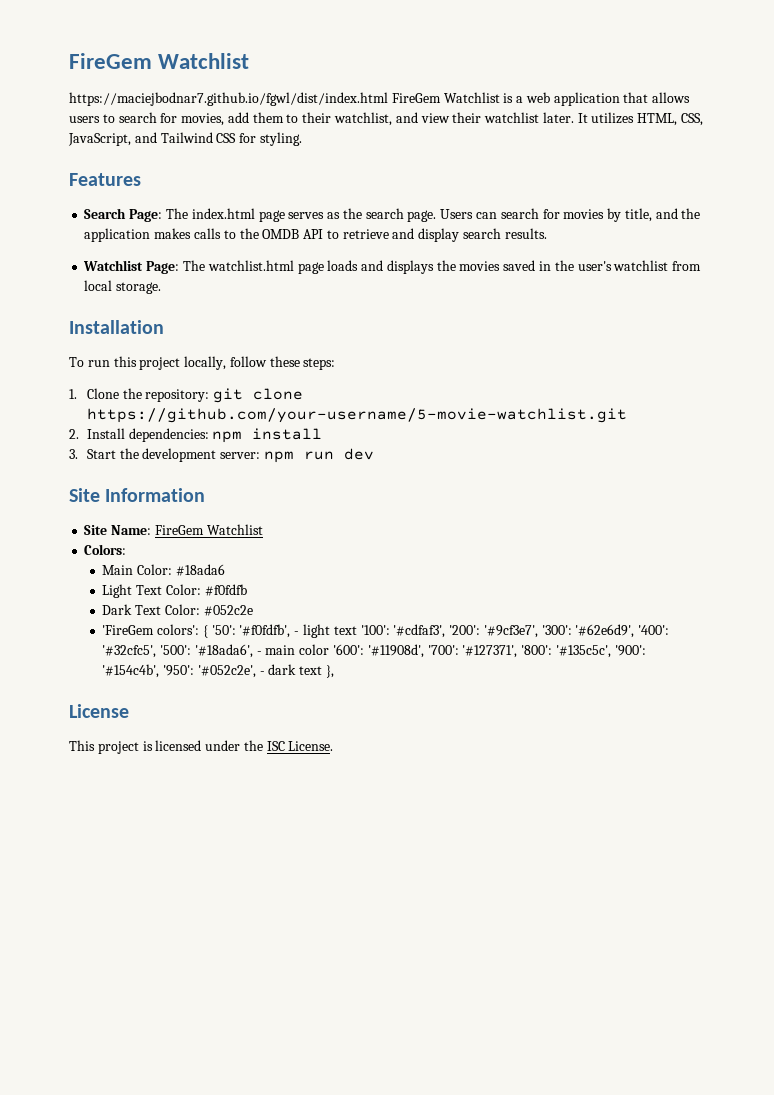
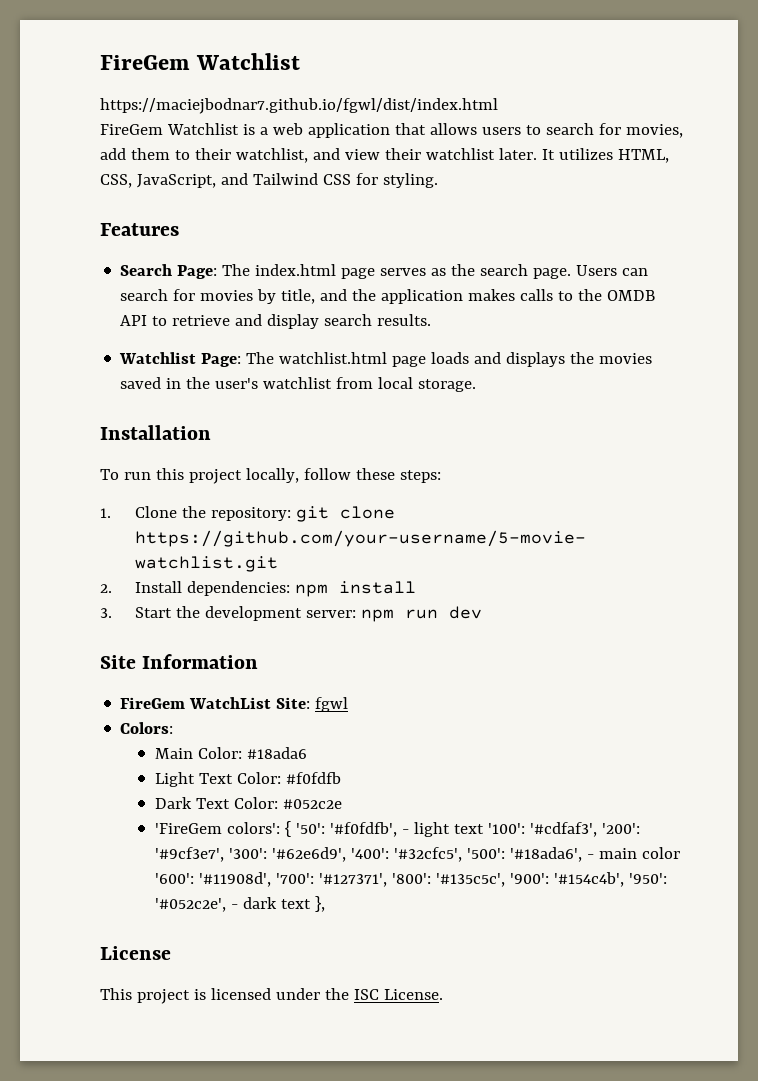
- https://maciejbodnar7.github.io/fgwl/dist/index.html FireGem Watchlist is a web application that allows users to search for movies, add them to their watchlist, and view their watchlist later.
+ https://maciejbodnar7.github.io/fgwl/dist/index.html
+ FireGem Watchlist is a web application that allows users to search for movies, add them to their watchlist, and view their watchlist later.
- Site Name: FireGem Watchlist
+ FireGem WatchList Site: fgwl

